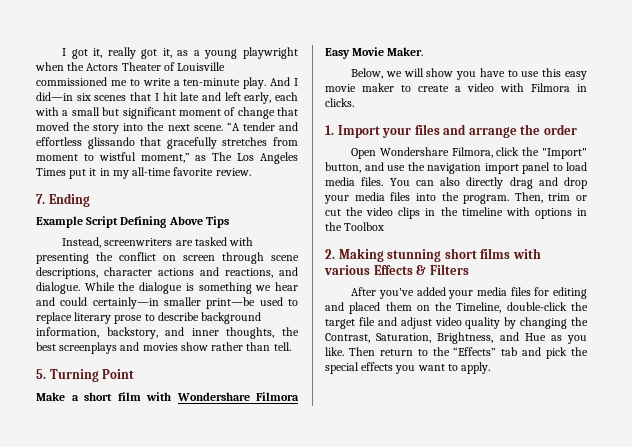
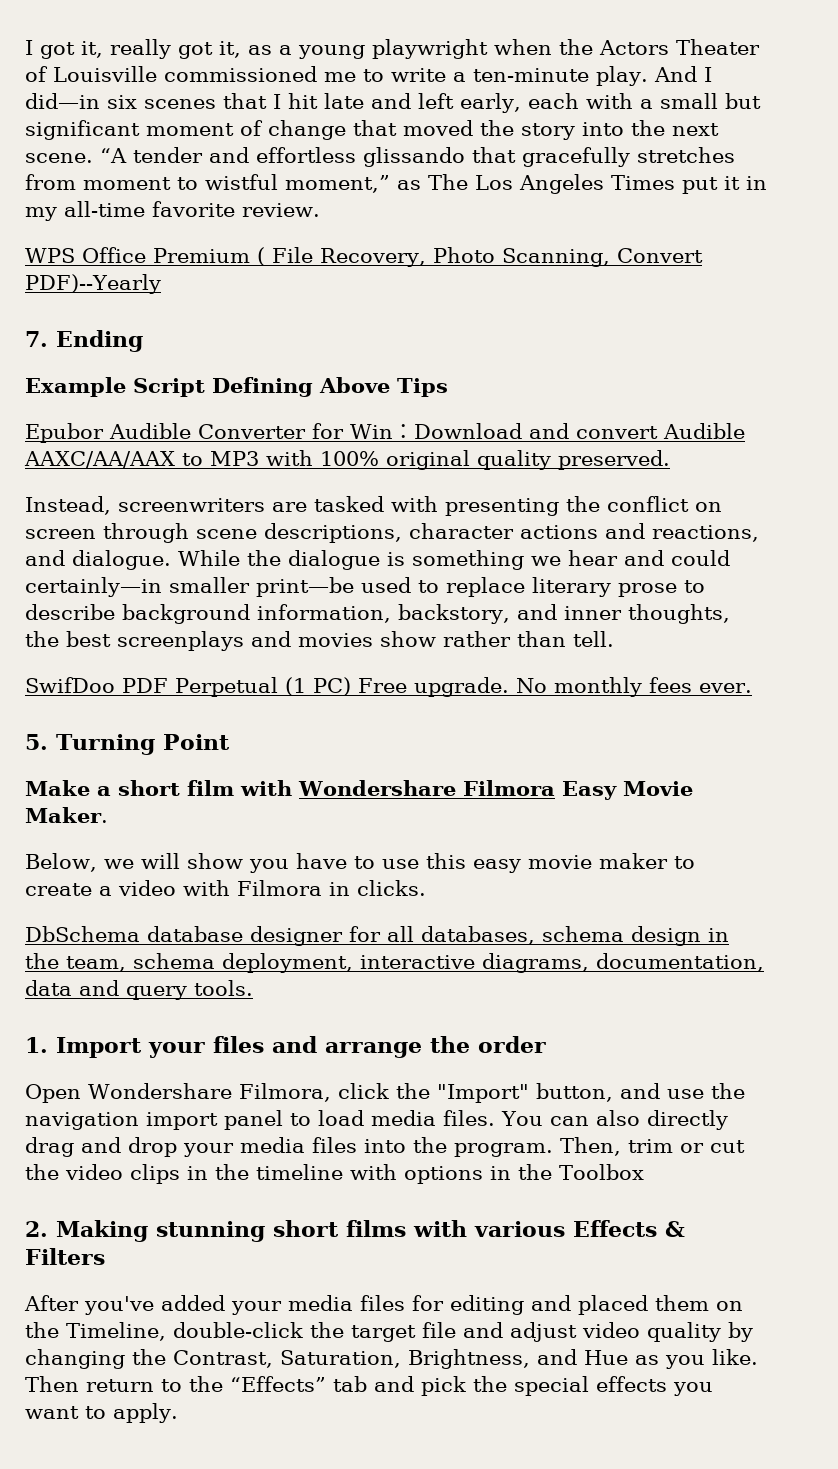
+ WPS Office Premium ( File Recovery, Photo Scanning, Convert PDF)--Yearly
+ Epubor Audible Converter for Win：Download and convert Audible AAXC/AA/AAX to MP3 with 100% original quality preserved.
+ SwifDoo PDF Perpetual (1 PC) Free upgrade. No monthly fees ever.
+ DbSchema database designer for all databases, schema design in the team, schema deployment, interactive diagrams, documentation, data and query tools.

